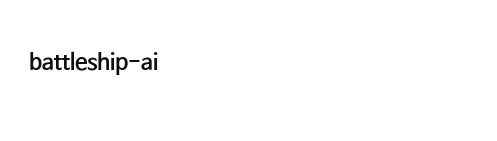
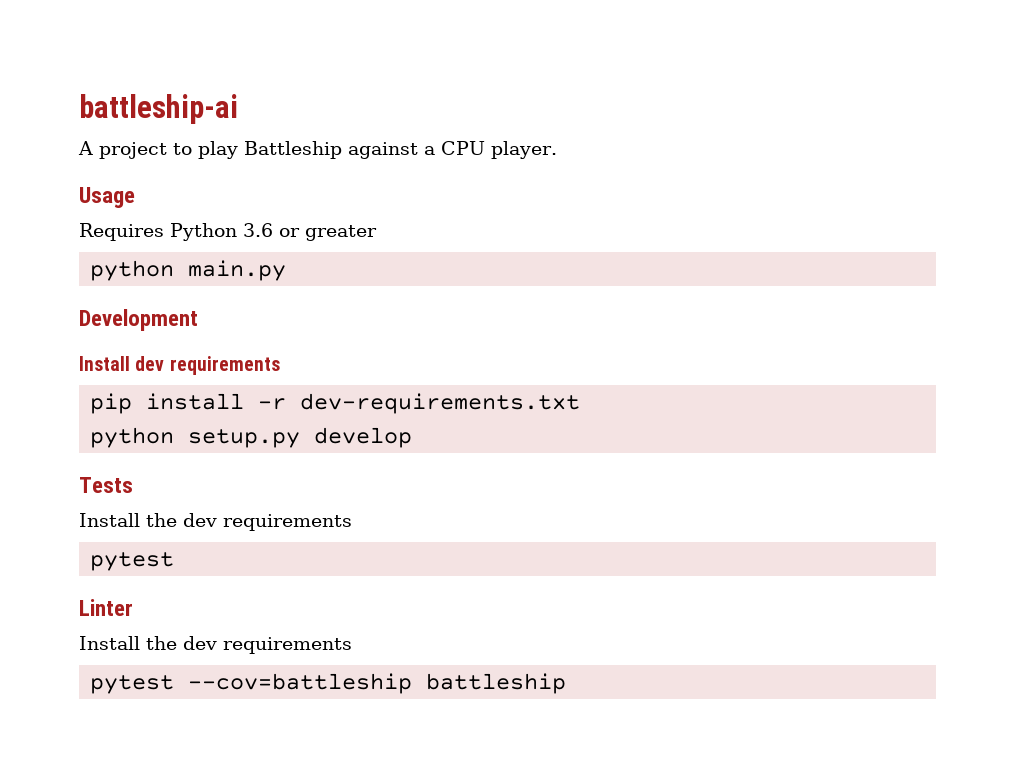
+ A project to play Battleship against a CPU player.
+ Usage
+ Requires Python 3.6 or greater
+ python main.py
+ Development
+ Install dev requirements
+ pip install -r dev-requirements.txt
+ python setup.py develop
+ Tests
+ Install the dev requirements
+ pytest
+ Linter
+ Install the dev requirements
+ pytest --cov=battleship battleship

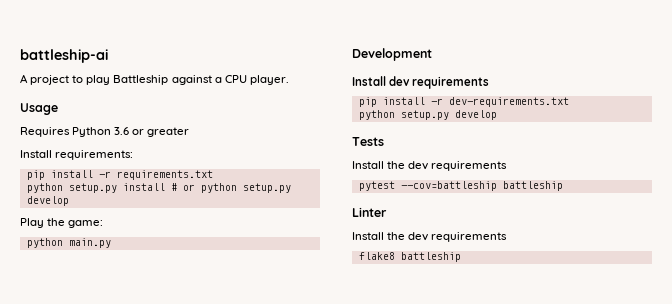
+ Install requirements:
+ pip install -r requirements.txt
+ python setup.py install # or python setup.py develop
+ Play the game:
  Tests
  Install the dev requirements
- pytest
+ pytest --cov=battleship battleship
- pytest --cov=battleship battleship
+ flake8 battleship

